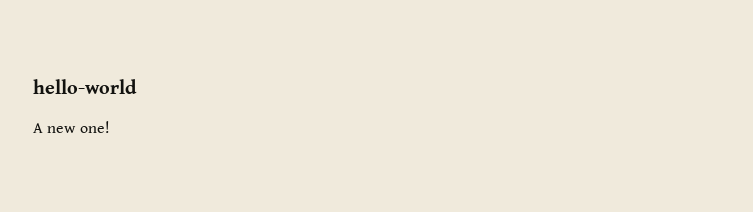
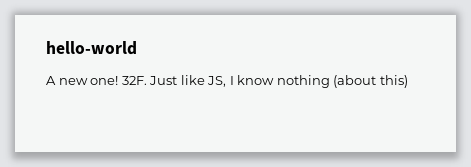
+ 32F. Just like JS, I know nothing (about this)

